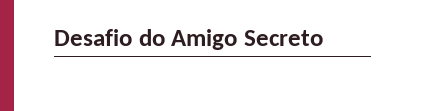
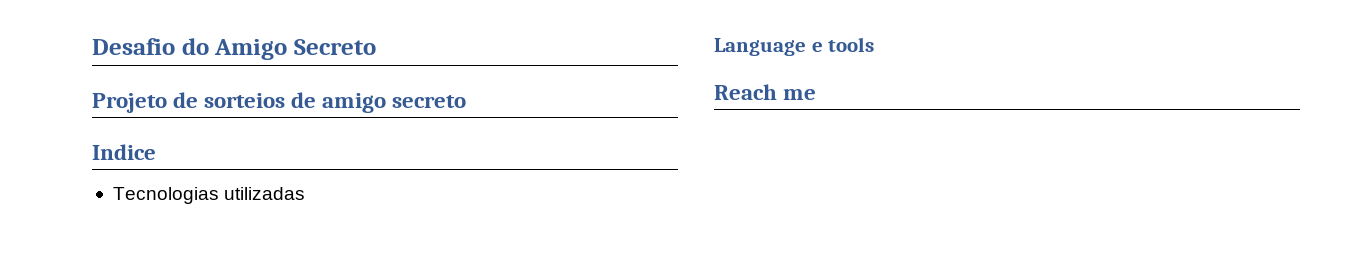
+ Projeto de sorteios de amigo secreto
+ Indice
+ Tecnologias utilizadas
+ Language e tools
+ Reach me

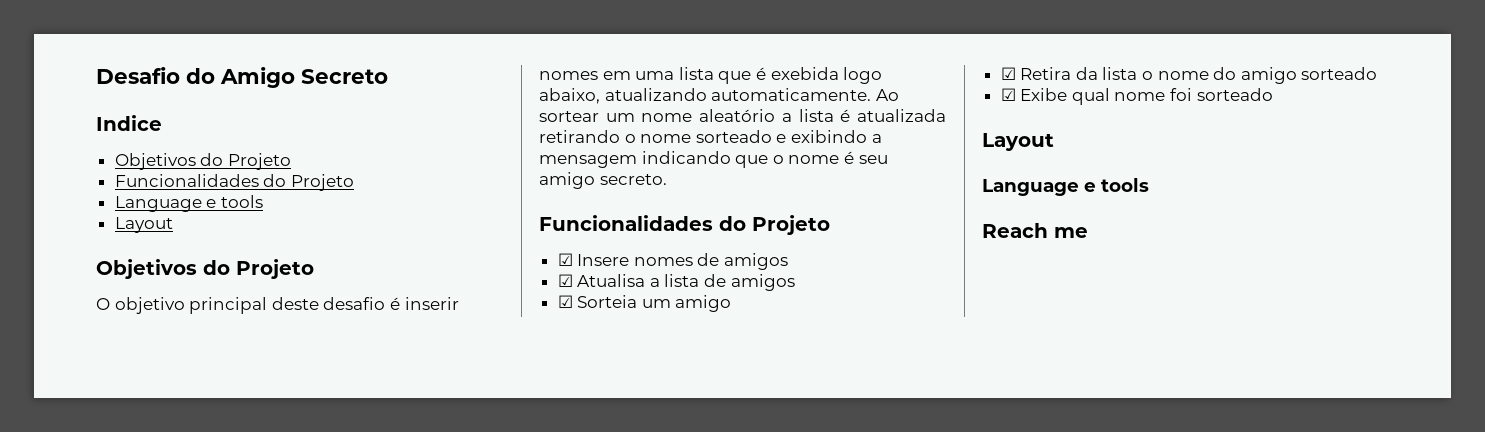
- Projeto de sorteios de amigo secreto
  Indice
- Tecnologias utilizadas
+ Objetivos do Projeto
+ Funcionalidades do Projeto
+ Language e tools
+ Layout
+ Objetivos do Projeto
+ O objetivo principal deste desafio é inserir nomes em uma lista que é exebida logo abaixo, atualizando automaticamente. Ao sortear um nome aleatório a lista é atualizada retirando o nome sorteado e exibindo a mensagem indicando que o nome é seu amigo secreto.
+ Funcionalidades do Projeto
+ ☑ Insere nomes de amigos
+ ☑ Atualisa a lista de amigos
+ ☑ Sorteia um amigo
+ ☑ Retira da lista o nome do amigo sorteado
+ ☑ Exibe qual nome foi sorteado
+ Layout

